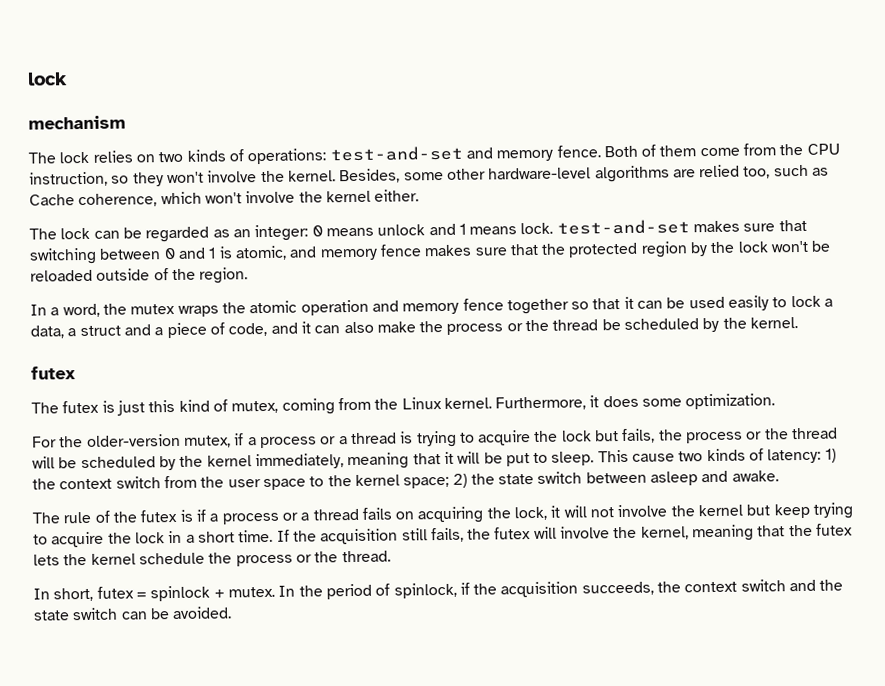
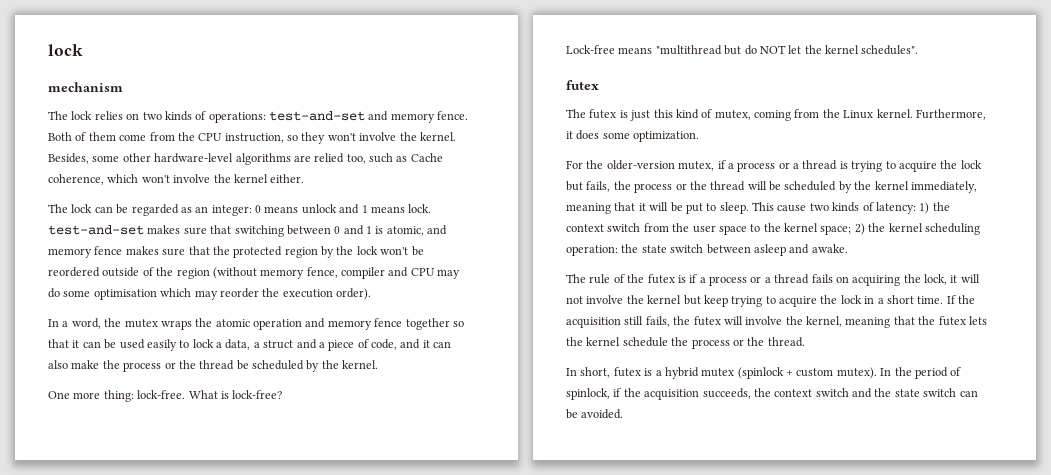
- The lock can be regarded as an integer: 0 means unlock and 1 means lock. test-and-set makes sure that switching between 0 and 1 is atomic, and memory fence makes sure that the protected region by the lock won't be reloaded outside of the region.
+ The lock can be regarded as an integer: 0 means unlock and 1 means lock. test-and-set makes sure that switching between 0 and 1 is atomic, and memory fence makes sure that the protected region by the lock won't be reordered outside of the region (without memory fence, compiler and CPU may do some optimisation which may reorder the execution order).
+ One more thing: lock-free. What is lock-free?
+ Lock-free means "multithread but do NOT let the kernel schedules".
- This cause two kinds of latency: 1) the context switch from the user space to the kernel space; 2) the state switch between asleep and awake.
+ This cause two kinds of latency: 1) the context switch from the user space to the kernel space; 2) the kernel scheduling operation: the state switch between asleep and awake.
- In short, futex = spinlock + mutex.
+ In short, futex is a hybrid mutex (spinlock + custom mutex).

